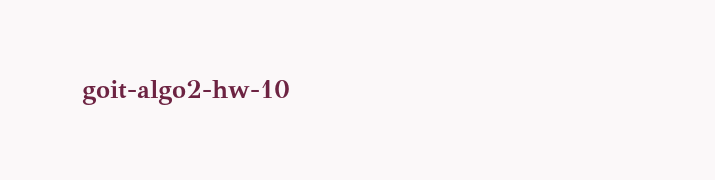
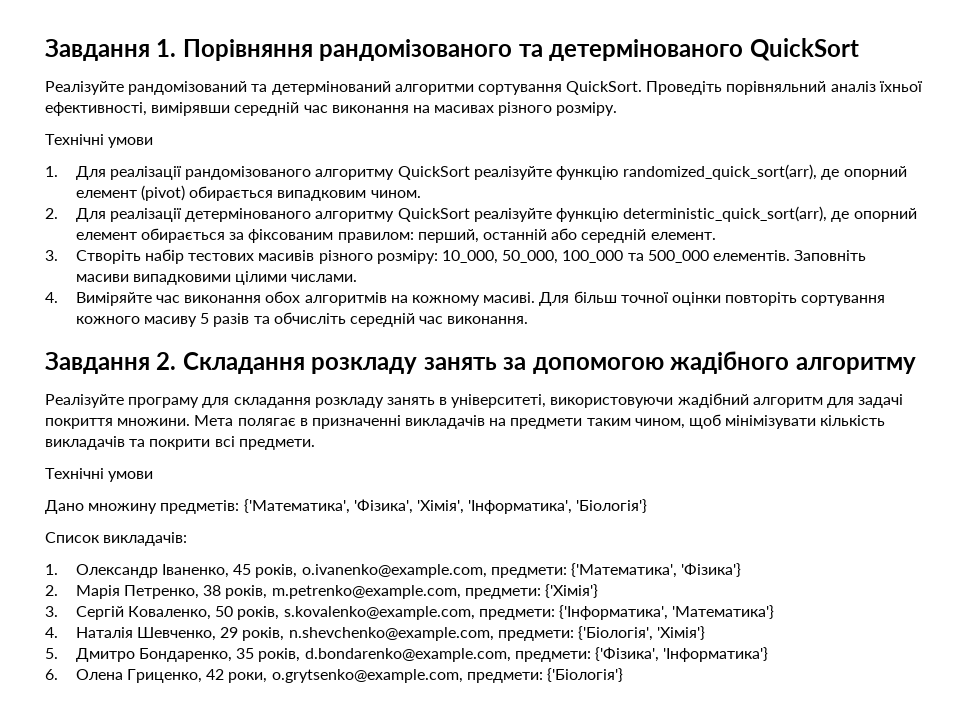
- goit-algo2-hw-10
+ Завдання 1. Порівняння рандомізованого та детермінованого QuickSort
+ Реалізуйте рандомізований та детермінований алгоритми сортування QuickSort. Проведіть порівняльний аналіз їхньої ефективності, вимірявши середній час виконання на масивах різного розміру.
+ Технічні умови
+ 1. Для реалізації рандомізованого алгоритму QuickSort реалізуйте функцію randomized_quick_sort(arr), де опорний елемент (pivot) обирається випадковим чином.
+ 2. Для реалізації детермінованого алгоритму QuickSort реалізуйте функцію deterministic_quick_sort(arr), де опорний елемент обирається за фіксованим правилом: перший, останній або середній елемент.
+ 3. Створіть набір тестових масивів різного розміру: 10_000, 50_000, 100_000 та 500_000 елементів. Заповніть масиви випадковими цілими числами.
+ 4. Виміряйте час виконання обох алгоритмів на кожному масиві. Для більш точної оцінки повторіть сортування кожного масиву 5 разів та обчисліть середній час виконання.
+ Завдання 2. Складання розкладу занять за допомогою жадібного алгоритму
+ Реалізуйте програму для складання розкладу занять в університеті, використовуючи жадібний алгоритм для задачі покриття множини. Мета полягає в призначенні викладачів на предмети таким чином, щоб мінімізувати кількість викладачів та покрити всі предмети.
+ Технічні умови
+ Дано множину предметів: {'Математика', 'Фізика', 'Хімія', 'Інформатика', 'Біологія'}
+ Список викладачів:
+ 1. Олександр Іваненко, 45 років, o.ivanenko@example.com, предмети: {'Математика', 'Фізика'}
+ 2. Марія Петренко, 38 років, m.petrenko@example.com, предмети: {'Хімія'}
+ 3. Сергій Коваленко, 50 років, s.kovalenko@example.com, предмети: {'Інформатика', 'Математика'}
+ 4. Наталія Шевченко, 29 років, n.shevchenko@example.com, предмети: {'Біологія', 'Хімія'}
+ 5. Дмитро Бондаренко, 35 років, d.bondarenko@example.com, предмети: {'Фізика', 'Інформатика'}
+ 6. Олена Гриценко, 42 роки, o.grytsenko@example.com, предмети: {'Біологія'}

